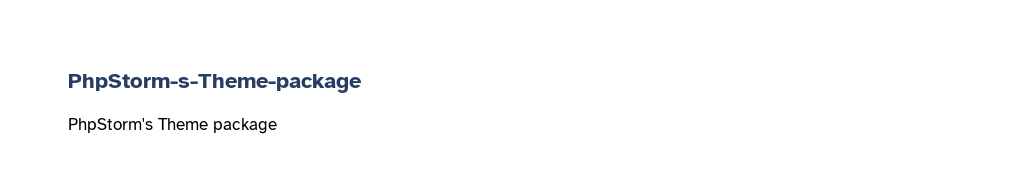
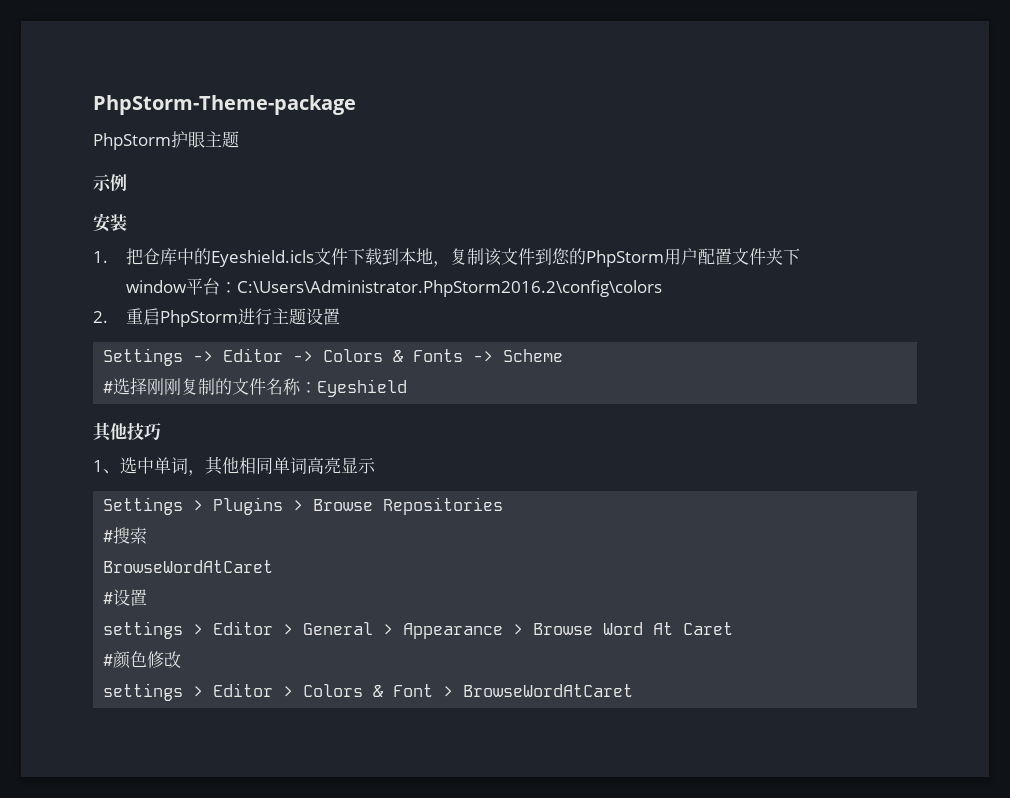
- PhpStorm-s-Theme-package
- PhpStorm's Theme package
+ PhpStorm-Theme-package
+ PhpStorm护眼主题
+ 示例
+ 安装
+ 1.把仓库中的Eyeshield.icls文件下载到本地，复制该文件到您的PhpStorm用户配置文件夹下
+ window平台：C:\Users\Administrator.PhpStorm2016.2\config\colors
+ 2.重启PhpStorm进行主题设置
+ Settings -> Editor -> Colors & Fonts -> Scheme
+ #选择刚刚复制的文件名称：Eyeshield
+ 其他技巧
+ 1、选中单词，其他相同单词高亮显示
+ Settings > Plugins > Browse Repositories
+ #搜索
+ BrowseWordAtCaret
+ #设置
+ settings > Editor > General > Appearance > Browse Word At Caret
+ #颜色修改
+ settings > Editor > Colors & Font > BrowseWordAtCaret

